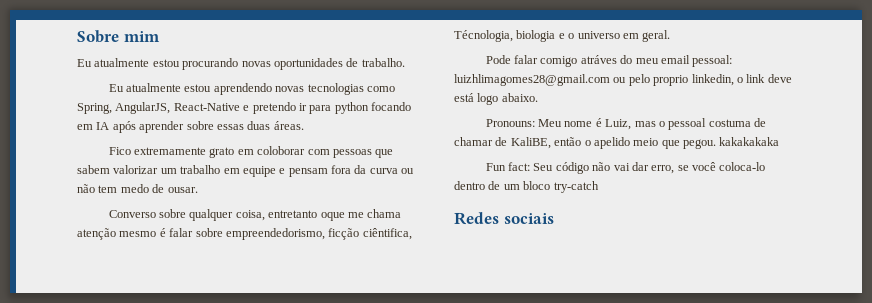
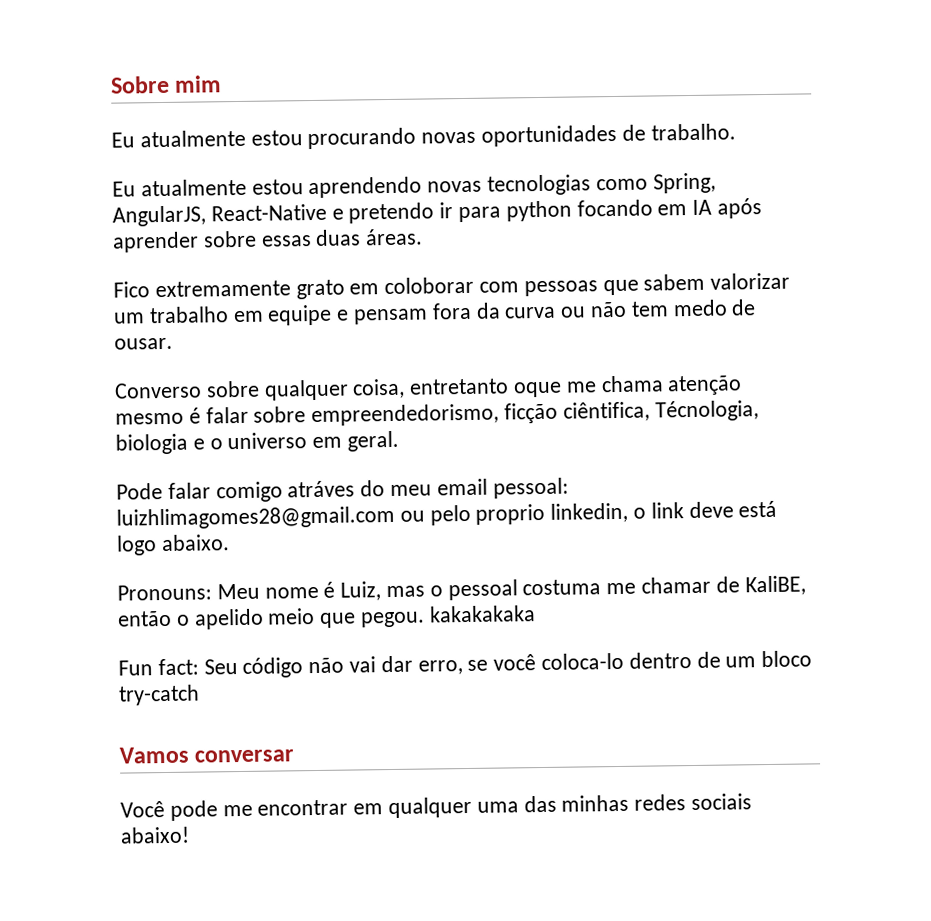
- Pronouns: Meu nome é Luiz, mas o pessoal costuma de chamar de KaliBE, então o apelido meio que pegou. kakakakaka
+ Pronouns: Meu nome é Luiz, mas o pessoal costuma me chamar de KaliBE, então o apelido meio que pegou. kakakakaka
- Redes sociais
+ Vamos conversar
+ Você pode me encontrar em qualquer uma das minhas redes sociais abaixo!

